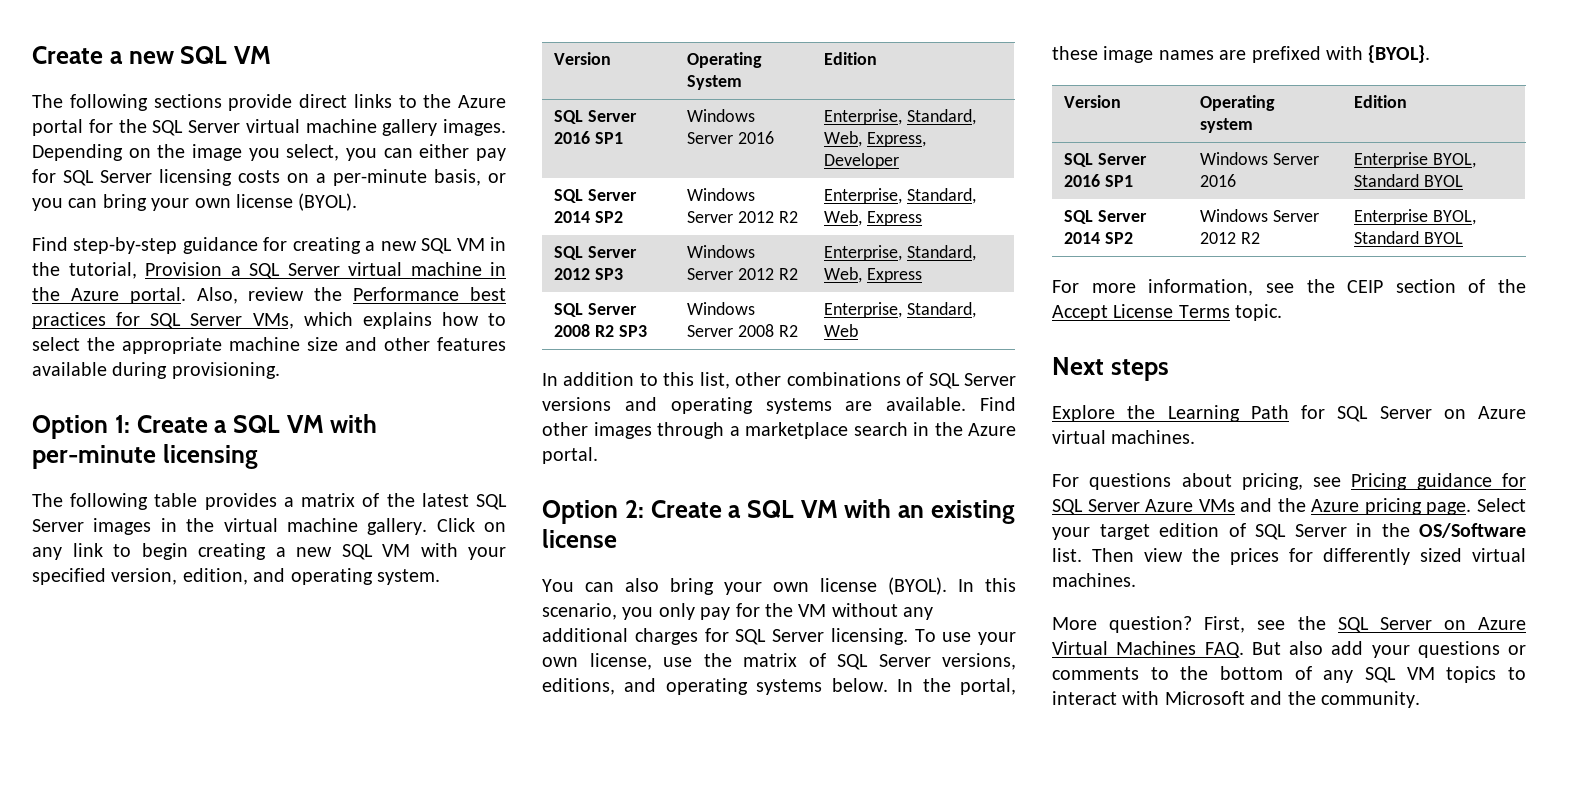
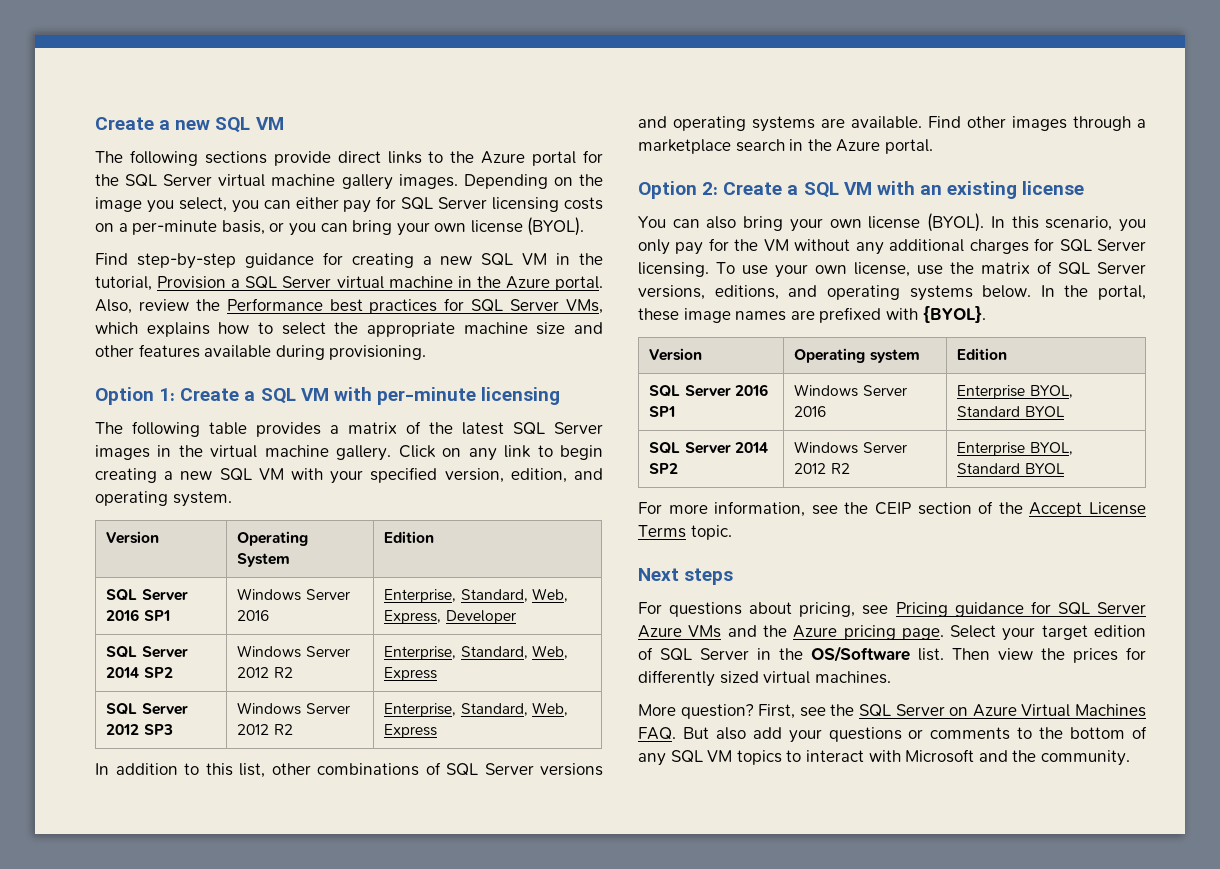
- SQL Server 2008 R2 SP3 | Windows Server 2008 R2 | Enterprise, Standard, Web
- Explore the Learning Path for SQL Server on Azure virtual machines.

